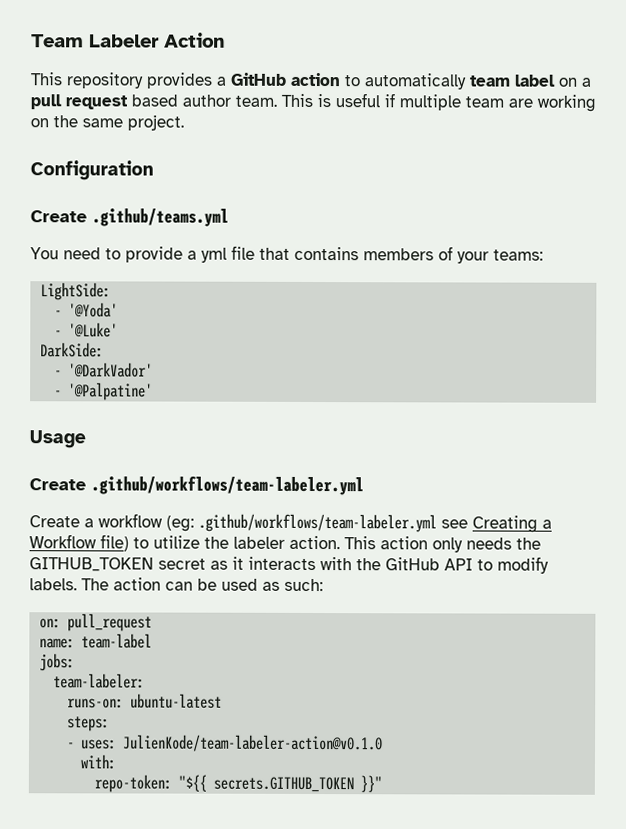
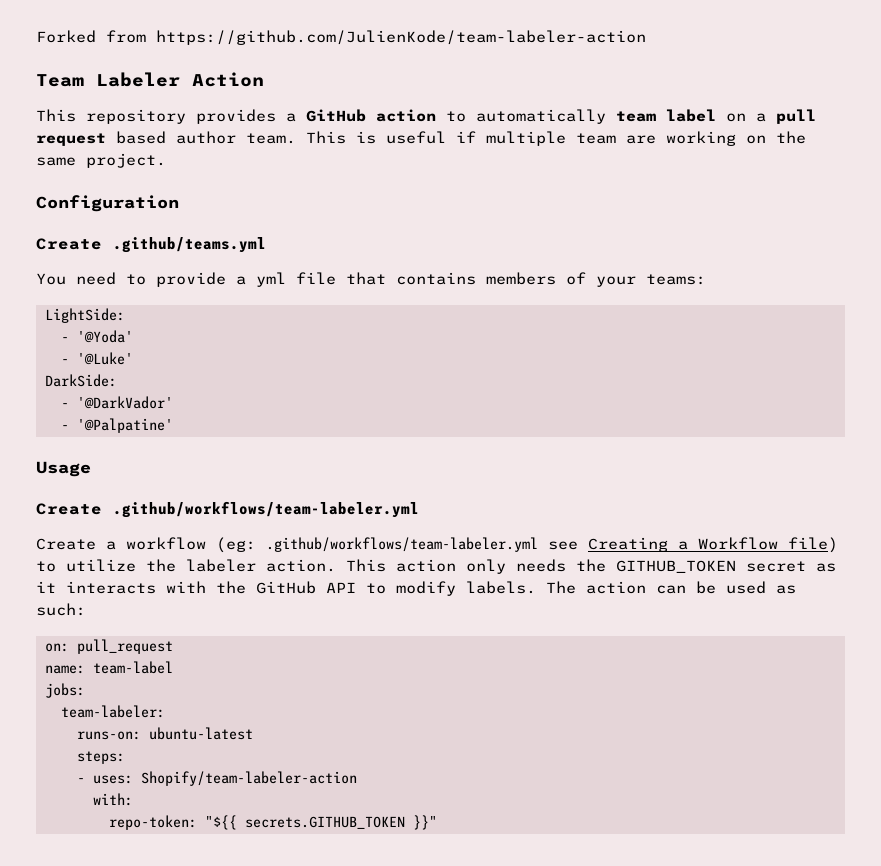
+ Forked from https://github.com/JulienKode/team-labeler-action
- - uses: JulienKode/team-labeler-action@v0.1.0
+ - uses: Shopify/team-labeler-action

